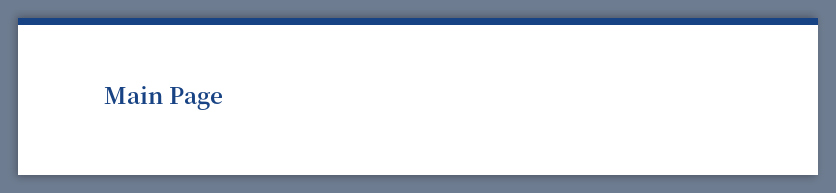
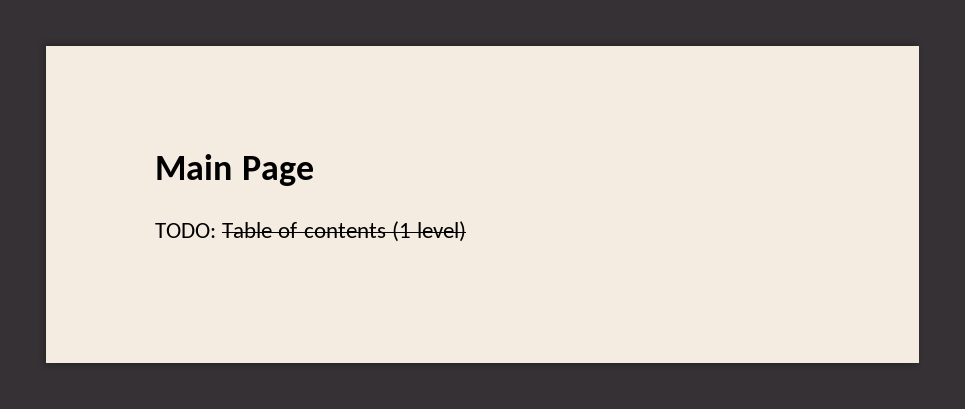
+ TODO: Table of contents (1 level)

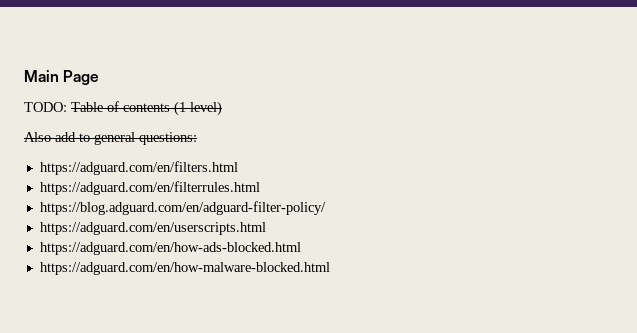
+ Also add to general questions:
+ https://adguard.com/en/filters.html
+ https://adguard.com/en/filterrules.html
+ https://blog.adguard.com/en/adguard-filter-policy/
+ https://adguard.com/en/userscripts.html
+ https://adguard.com/en/how-ads-blocked.html
+ https://adguard.com/en/how-malware-blocked.html

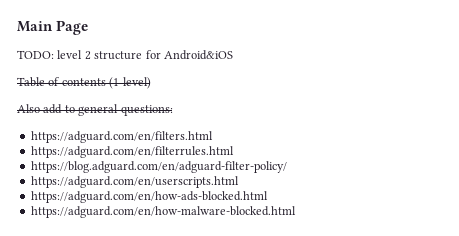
- TODO: Table of contents (1 level)
+ TODO: level 2 structure for Android&iOS
+ Table of contents (1 level)

